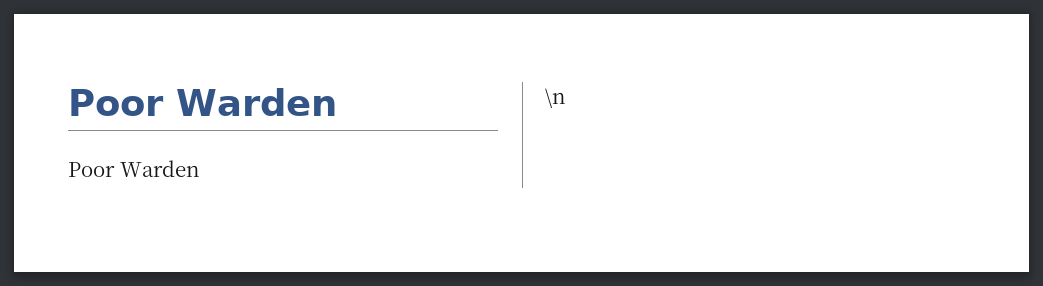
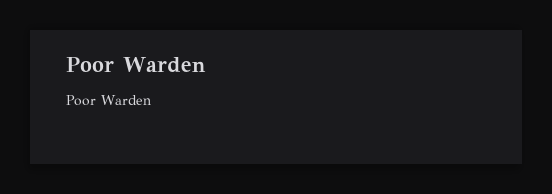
- \n

